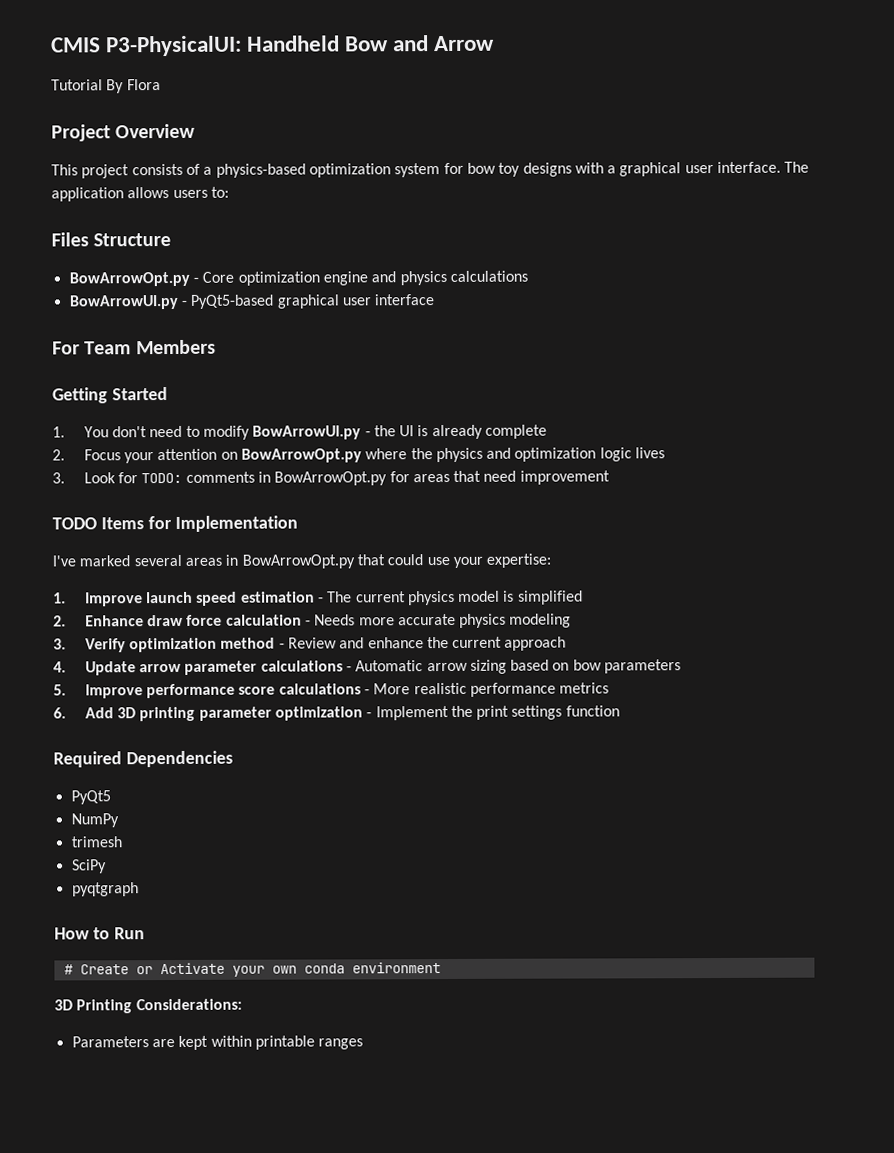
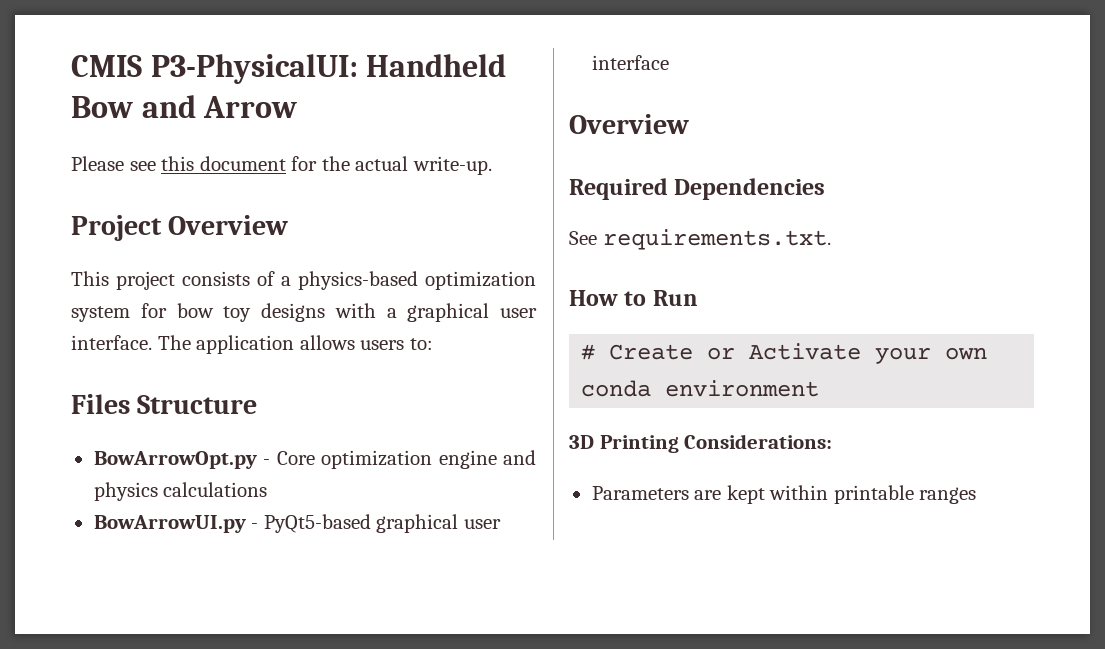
- Tutorial By Flora
+ Please see this document for the actual write-up.
  BowArrowUI.py - PyQt5-based graphical user interface
- For Team Members
- Getting Started
- 1. You don't need to modify BowArrowUI.py - the UI is already complete
- 2. Focus your attention on BowArrowOpt.py where the physics and optimization logic lives
- 3. Look for TODO: comments in BowArrowOpt.py for areas that need improvement
- TODO Items for Implementation
- I've marked several areas in BowArrowOpt.py that could use your expertise:
- 1. Improve launch speed estimation - The current physics model is simplified
- 2. Enhance draw force calculation - Needs more accurate physics modeling
- 3. Verify optimization method - Review and enhance the current approach
- 4. Update arrow parameter calculations - Automatic arrow sizing based on bow parameters
- 5. Improve performance score calculations - More realistic performance metrics
- 6. Add 3D printing parameter optimization - Implement the print settings function
+ Overview
  Required Dependencies
- PyQt5
- NumPy
- trimesh
- SciPy
- pyqtgraph
+ See requirements.txt.

